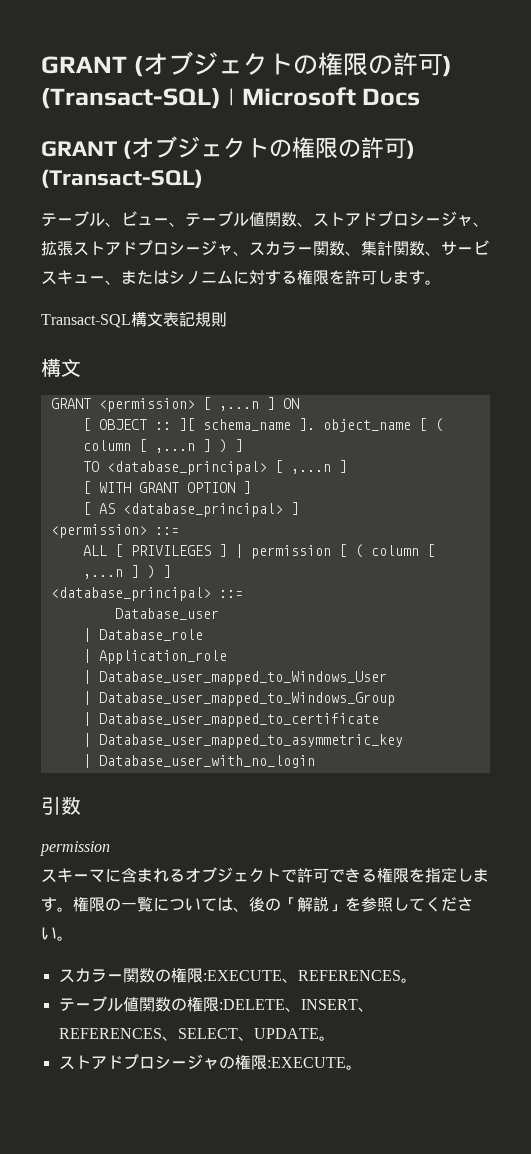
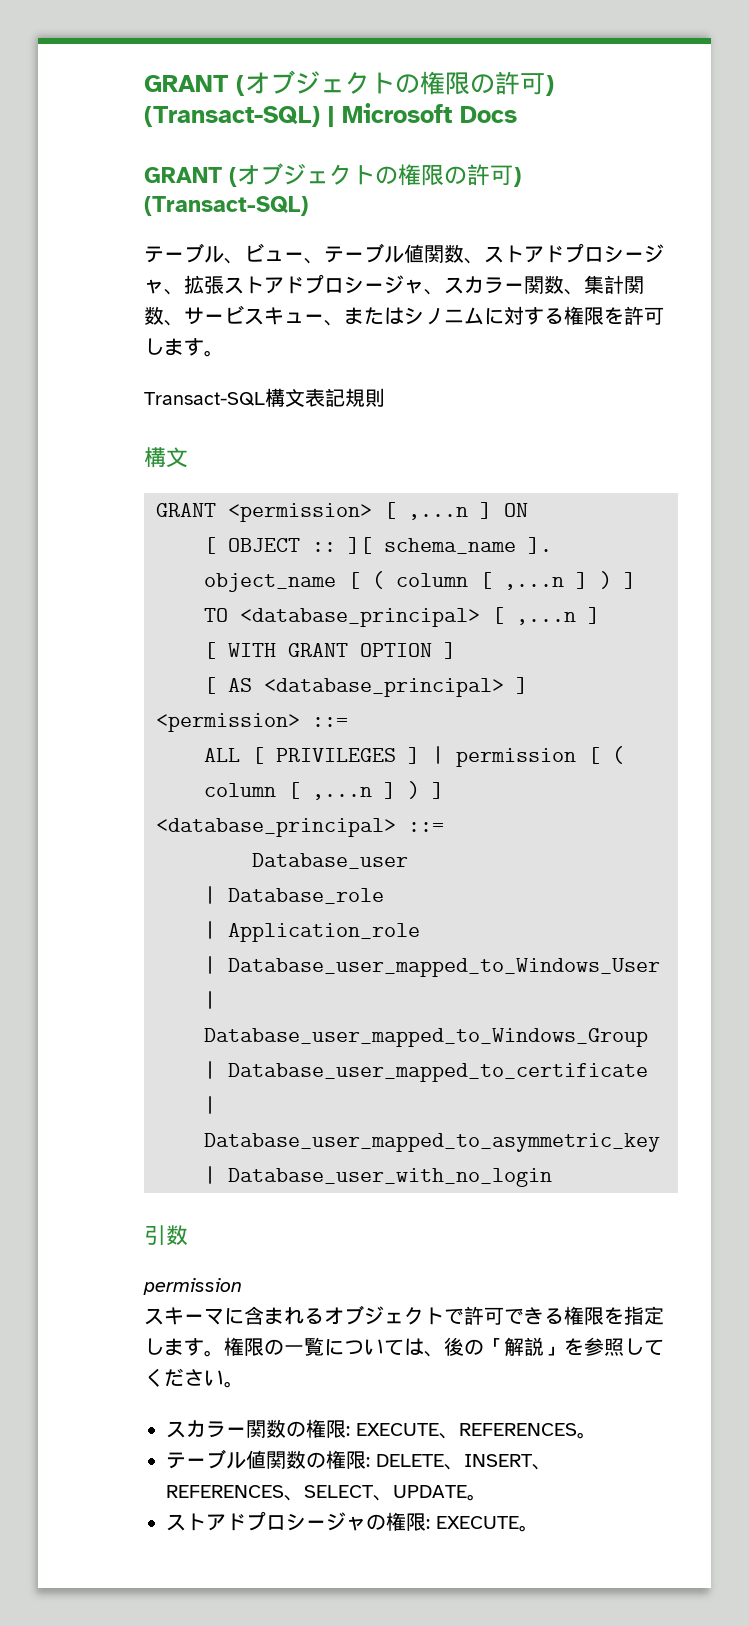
- スカラー関数の権限:EXECUTE、REFERENCES。
+ スカラー関数の権限: EXECUTE、REFERENCES。
- テーブル値関数の権限:DELETE、INSERT、REFERENCES、SELECT、UPDATE。
+ テーブル値関数の権限: DELETE、INSERT、REFERENCES、SELECT、UPDATE。
- ストアドプロシージャの権限:EXECUTE。
+ ストアドプロシージャの権限: EXECUTE。

